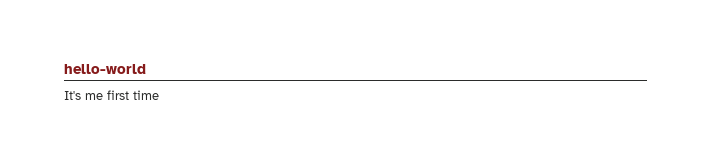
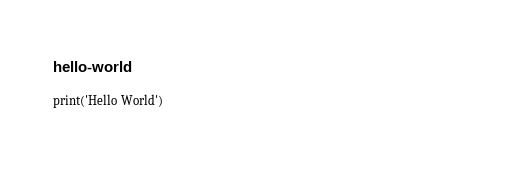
- It's me first time
+ print('Hello World')

